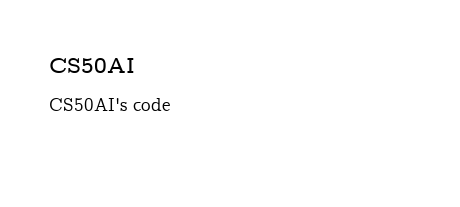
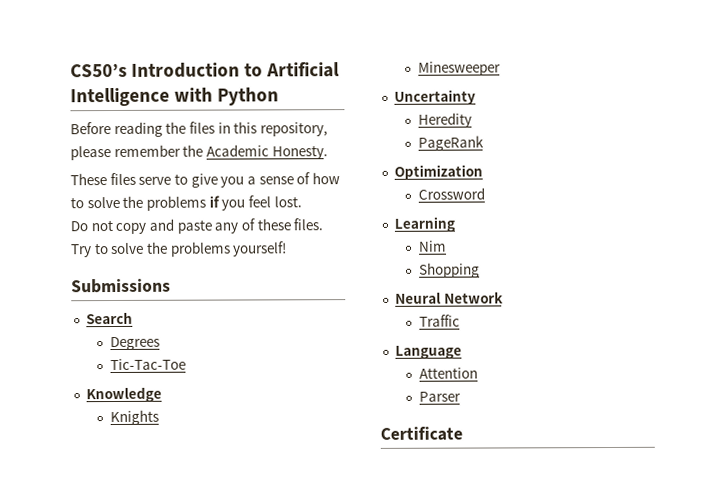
- CS50AI
- CS50AI's code
+ CS50’s Introduction to Artificial Intelligence with Python
+ Before reading the files in this repository, please remember the Academic Honesty.
+ These files serve to give you a sense of how to solve the problems if you feel lost.
+ Do not copy and paste any of these files. Try to solve the problems yourself!
+ Submissions
+ Search
+ Degrees
+ Tic-Tac-Toe
+ Knowledge
+ Knights
+ Minesweeper
+ Uncertainty
+ Heredity
+ PageRank
+ Optimization
+ Crossword
+ Learning
+ Nim
+ Shopping
+ Neural Network
+ Traffic
+ Language
+ Attention
+ Parser
+ Certificate

